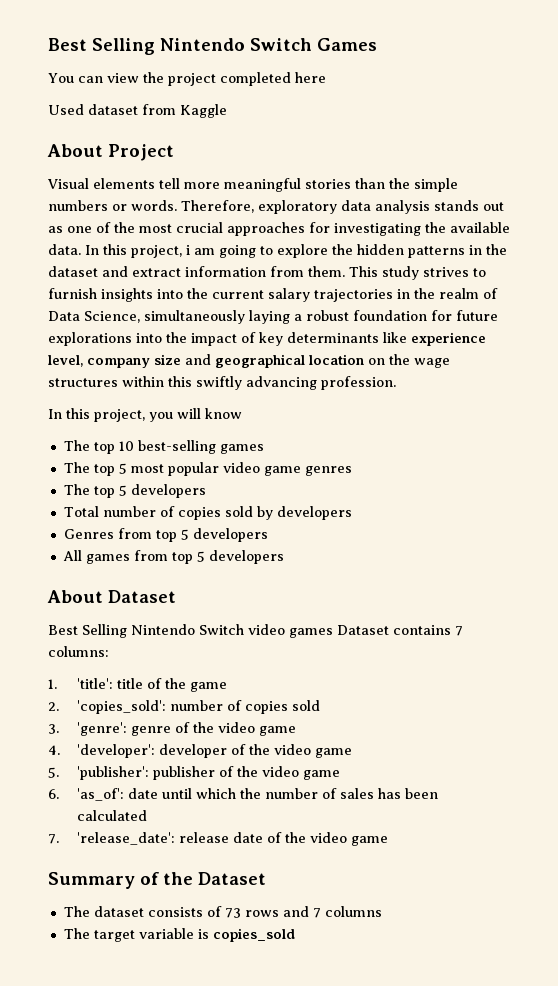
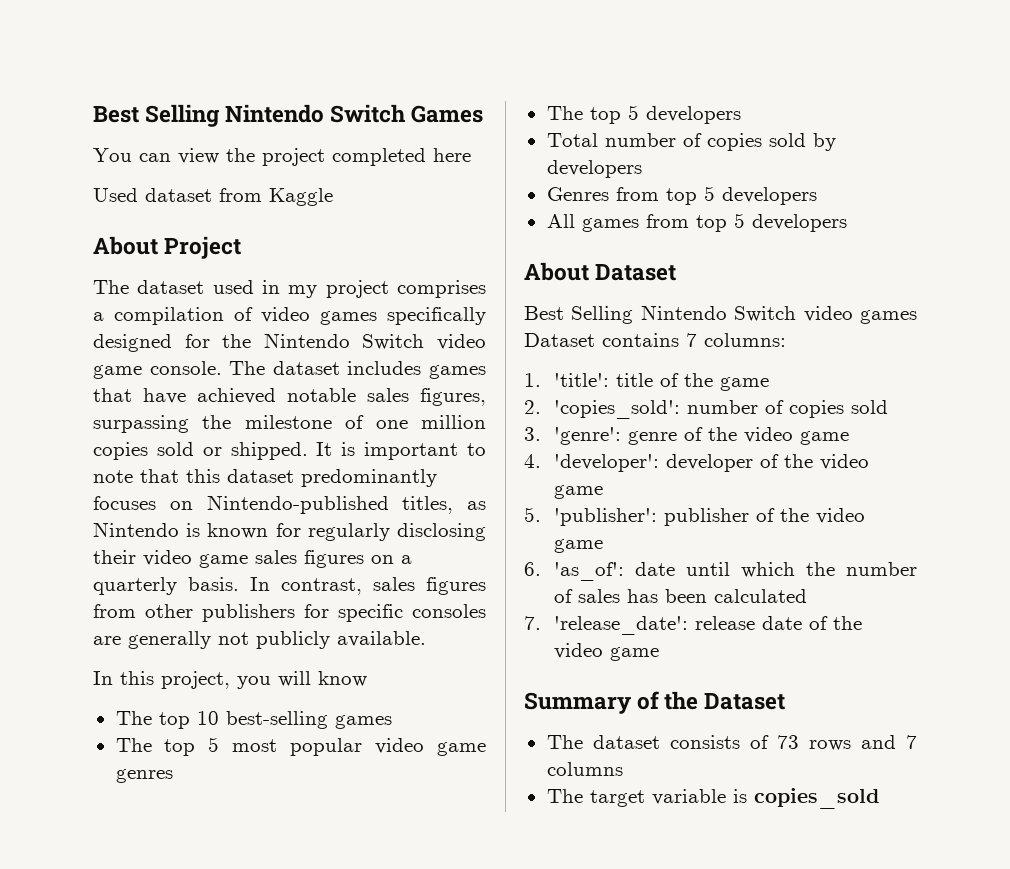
- Visual elements tell more meaningful stories than the simple numbers or words. Therefore, exploratory data analysis stands out as one of the most crucial approaches for investigating the available data. In this project, i am going to explore the hidden patterns in the dataset and extract information from them. This study strives to furnish insights into the current salary trajectories in the realm of Data Science, simultaneously laying a robust foundation for future explorations into the impact of key determinants like experience level, company size and geographical location on the wage structures within this swiftly advancing profession.
+ The dataset used in my project comprises a compilation of video games specifically designed for the Nintendo Switch video game console. The dataset includes games that have achieved notable sales figures, surpassing the milestone of one million copies sold or shipped. It is important to note that this dataset predominantly focuses on Nintendo-published titles, as Nintendo is known for regularly disclosing their video game sales figures on a quarterly basis. In contrast, sales figures from other publishers for specific consoles are generally not publicly available.

